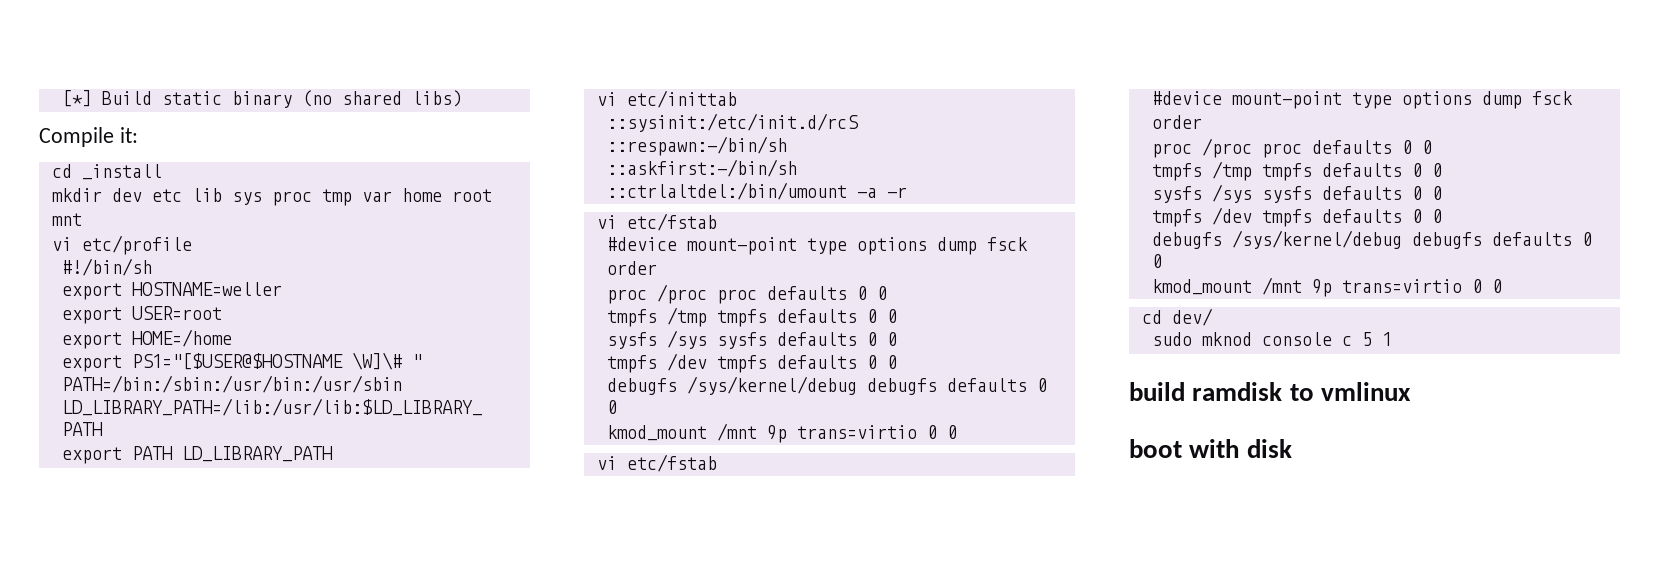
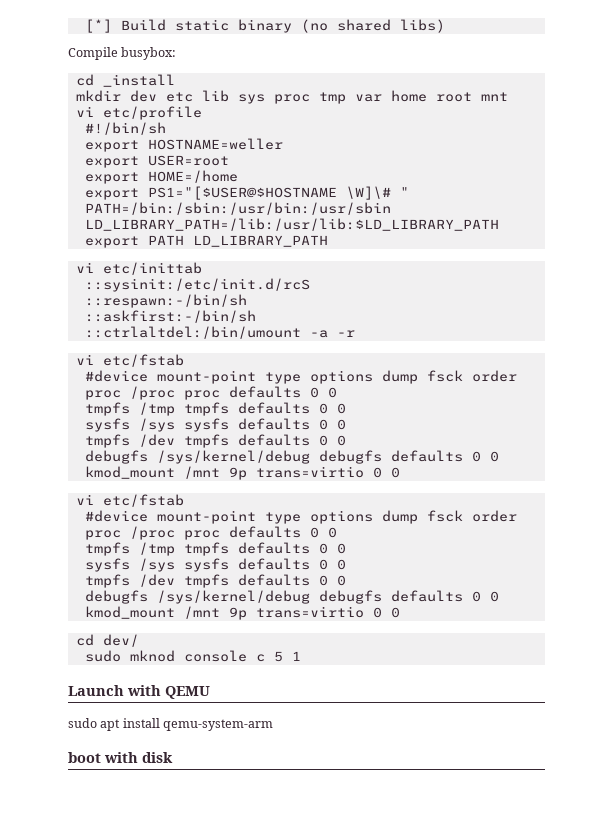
- Compile it:
+ Compile busybox:
- build ramdisk to vmlinux
+ Launch with QEMU
+ sudo apt install qemu-system-arm

